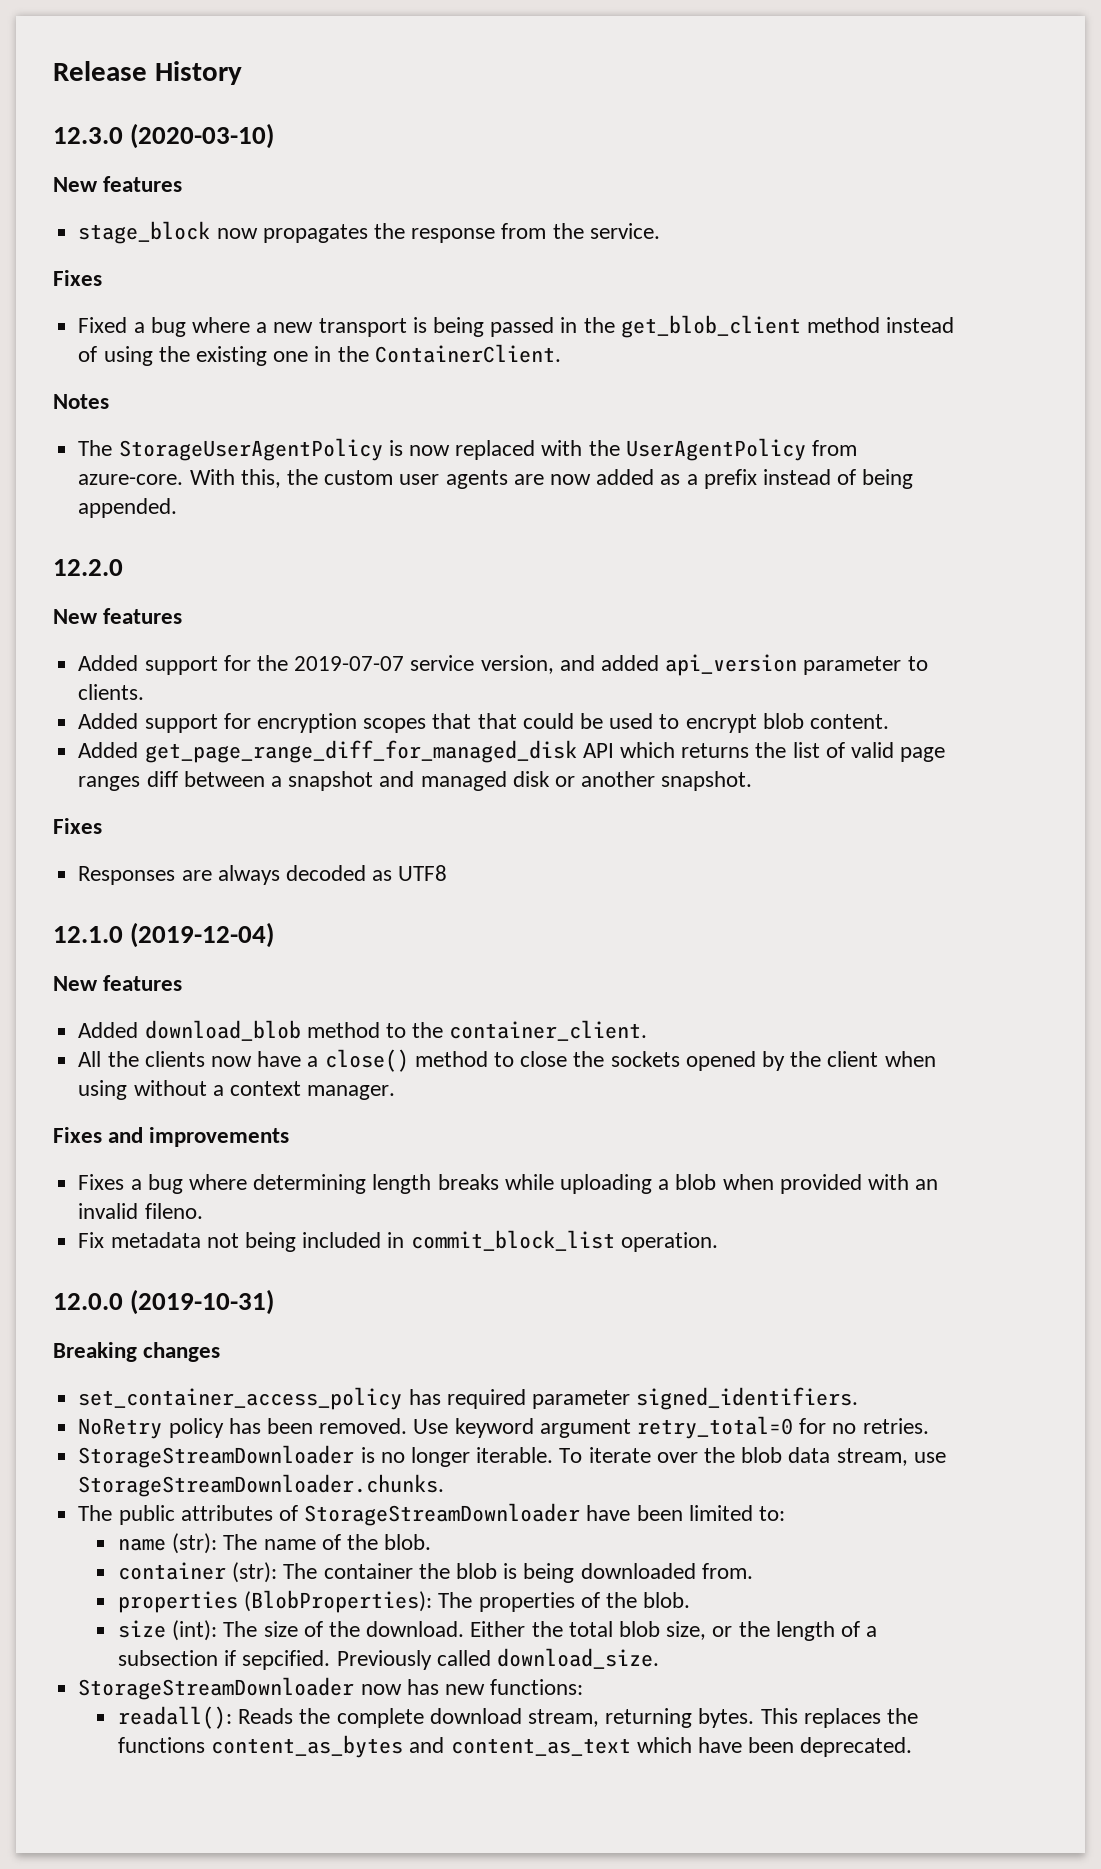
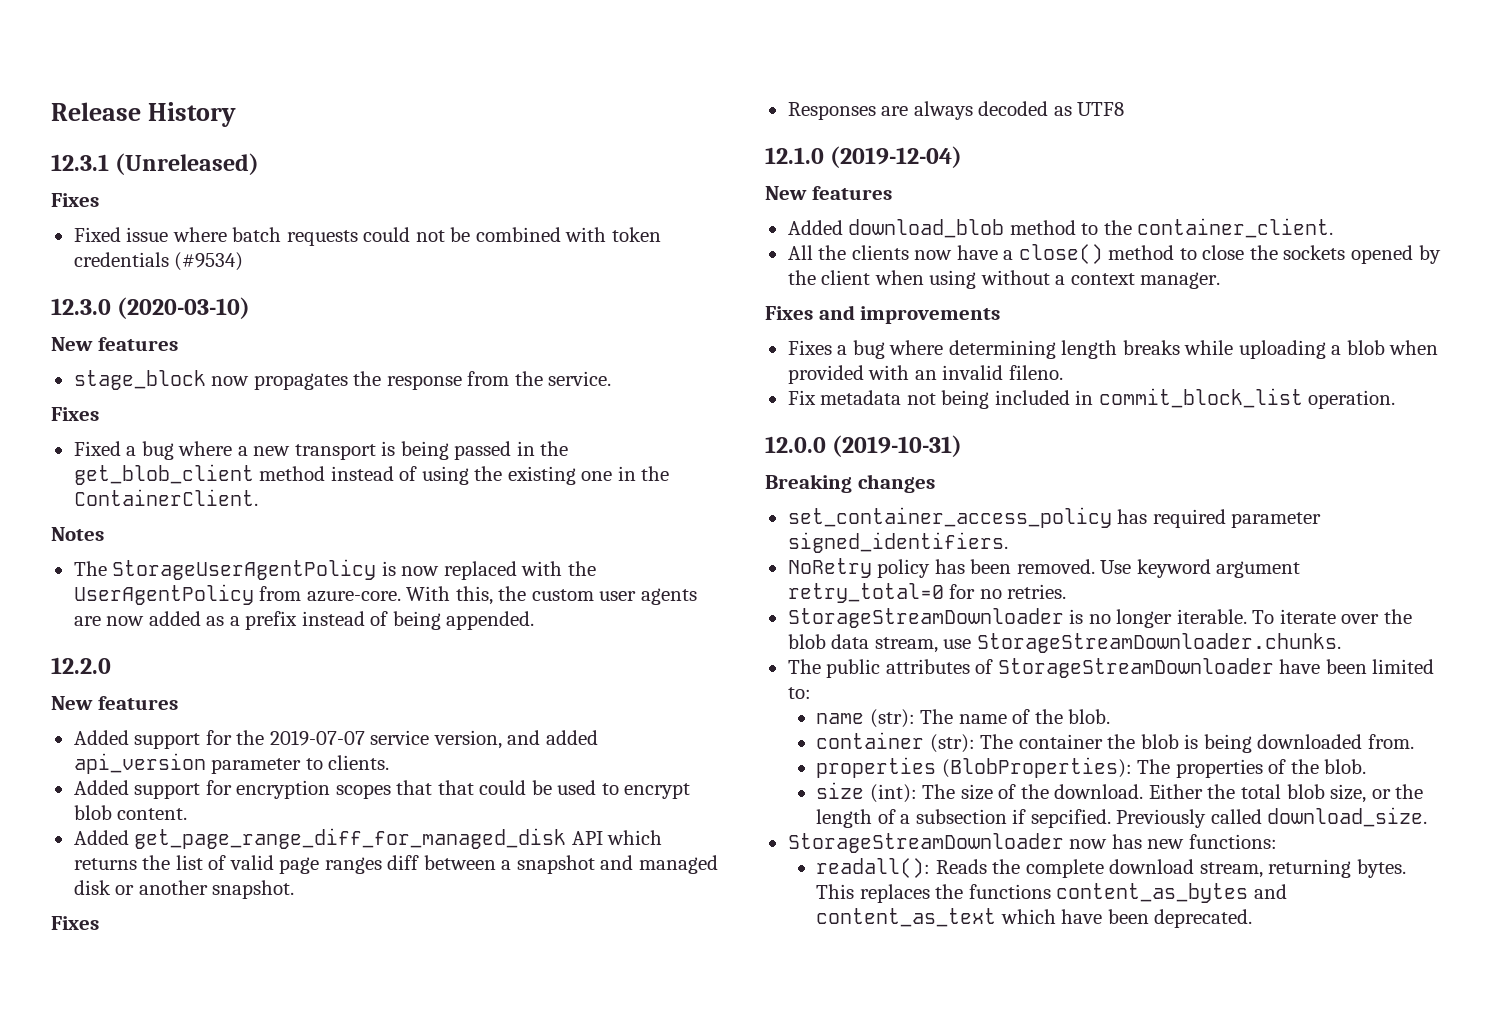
+ 12.3.1 (Unreleased)
+ Fixes
+ Fixed issue where batch requests could not be combined with token credentials (#9534)

